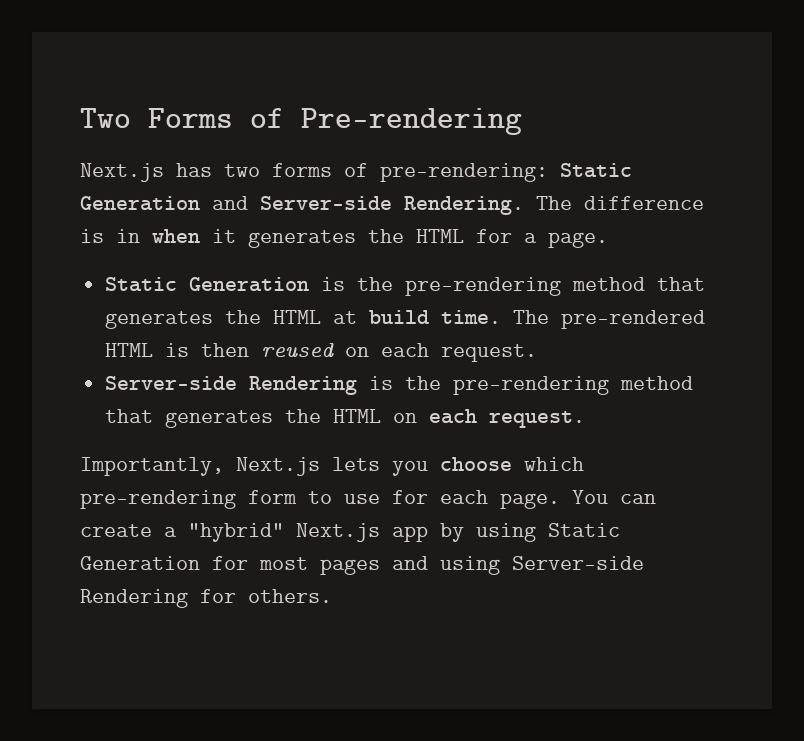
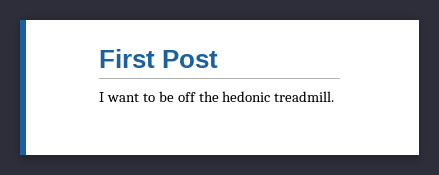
- Two Forms of Pre-rendering
- Next.js has two forms of pre-rendering: Static Generation and Server-side Rendering. The difference is in when it generates the HTML for a page.
- Static Generation is the pre-rendering method that generates the HTML at build time. The pre-rendered HTML is then reused on each request.
- Server-side Rendering is the pre-rendering method that generates the HTML on each request.
- Importantly, Next.js lets you choose which pre-rendering form to use for each page. You can create a "hybrid" Next.js app by using Static Generation for most pages and using Server-side Rendering for others.
+ First Post
+ I want to be off the hedonic treadmill.

